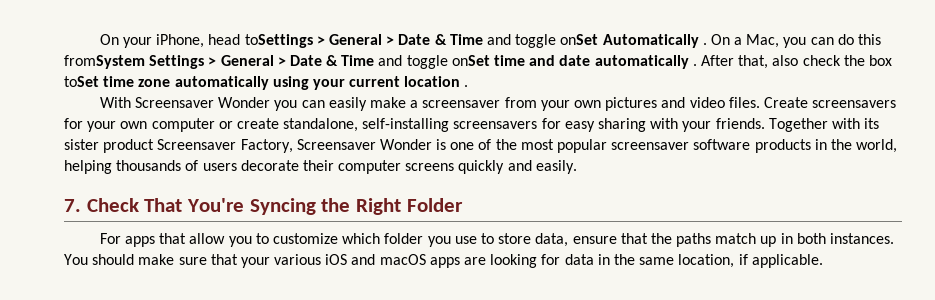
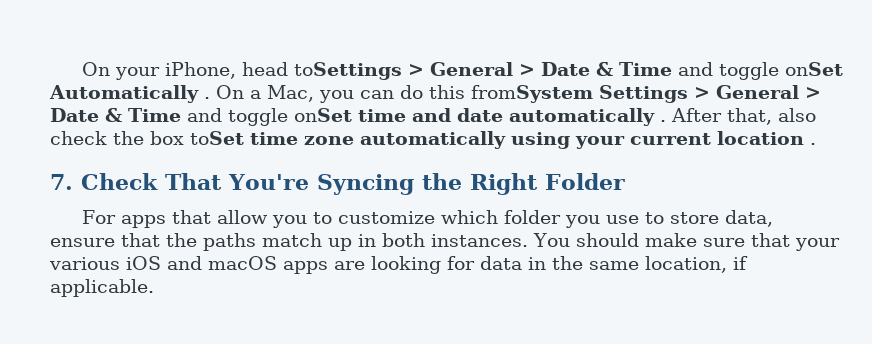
- With Screensaver Wonder you can easily make a screensaver from your own pictures and video files. Create screensavers for your own computer or create standalone, self-installing screensavers for easy sharing with your friends. Together with its sister product Screensaver Factory, Screensaver Wonder is one of the most popular screensaver software products in the world, helping thousands of users decorate their computer screens quickly and easily.

